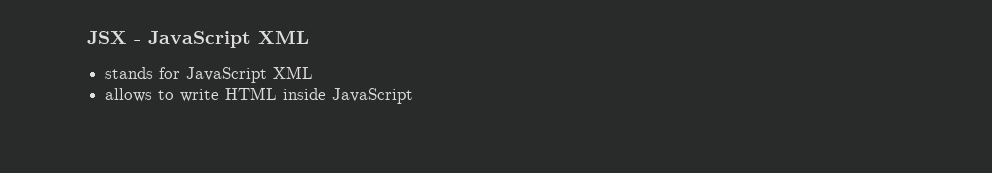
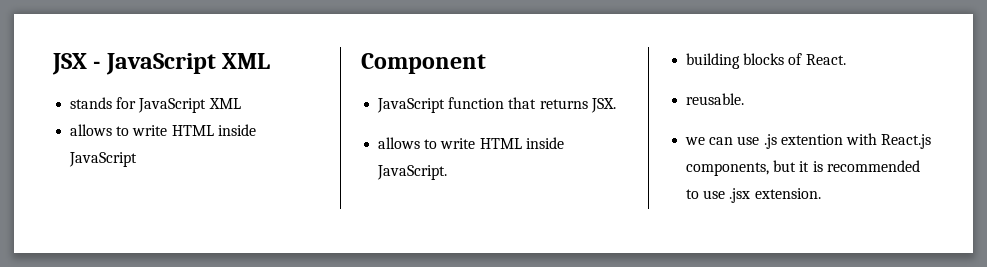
+ Component
+ JavaScript function that returns JSX.
+ allows to write HTML inside JavaScript.
+ building blocks of React.
+ reusable.
+ we can use .js extention with React.js components, but it is recommended to use .jsx extension.

